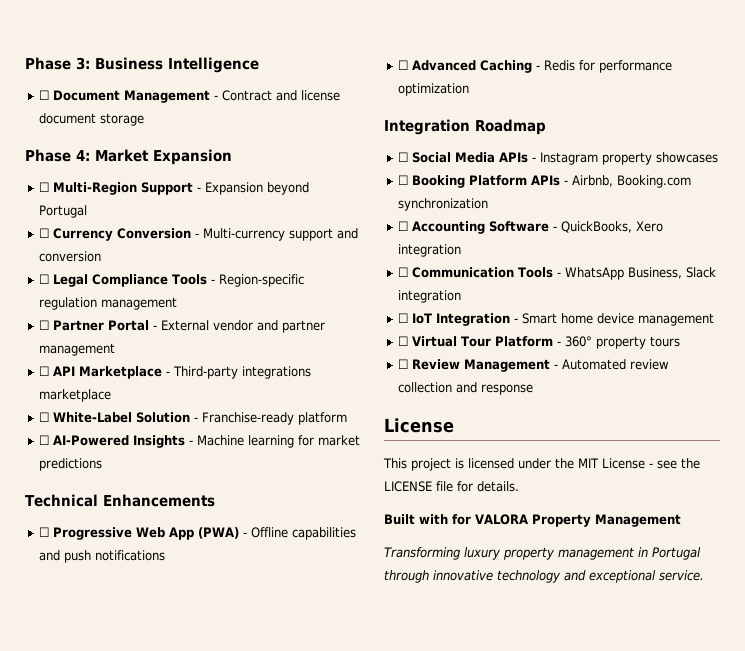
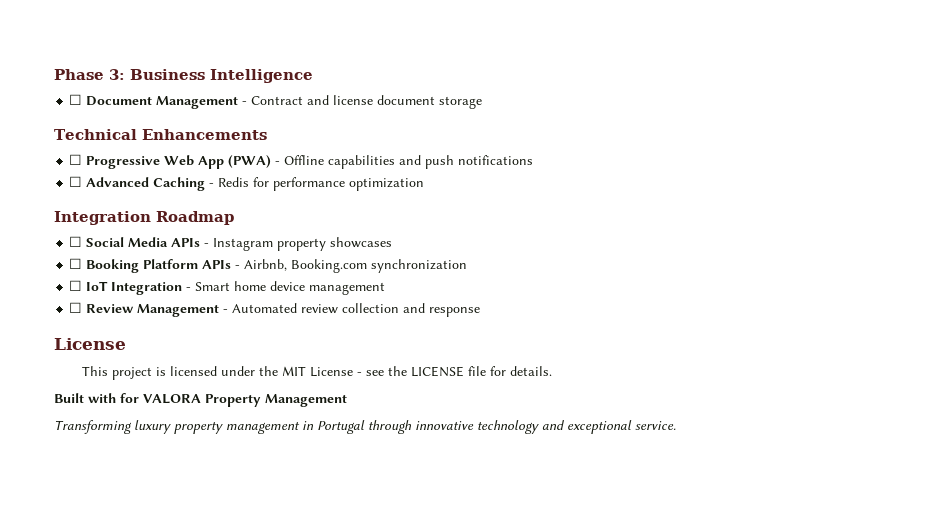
- Phase 4: Market Expansion
- ☐ Multi-Region Support - Expansion beyond Portugal
- ☐ Currency Conversion - Multi-currency support and conversion
- ☐ Legal Compliance Tools - Region-specific regulation management
- ☐ Partner Portal - External vendor and partner management
- ☐ API Marketplace - Third-party integrations marketplace
- ☐ White-Label Solution - Franchise-ready platform
- ☐ AI-Powered Insights - Machine learning for market predictions
- ☐ Accounting Software - QuickBooks, Xero integration
- ☐ Communication Tools - WhatsApp Business, Slack integration
- ☐ Virtual Tour Platform - 360° property tours

